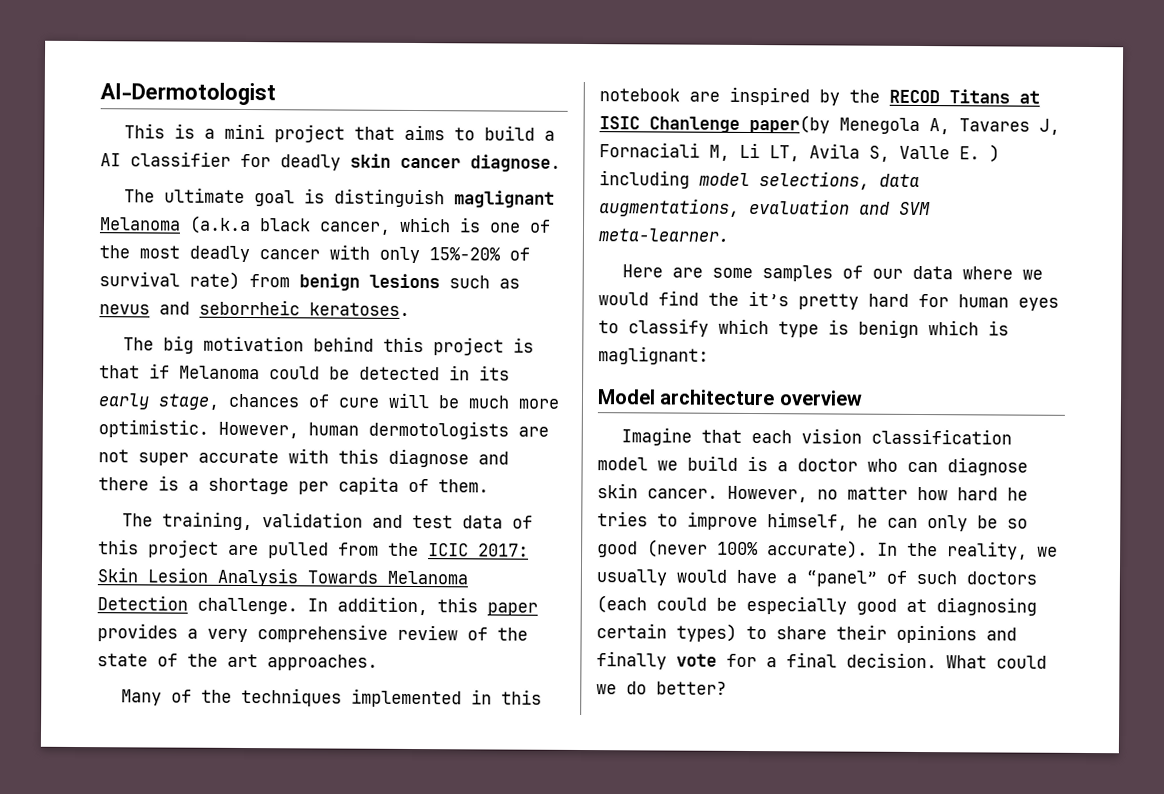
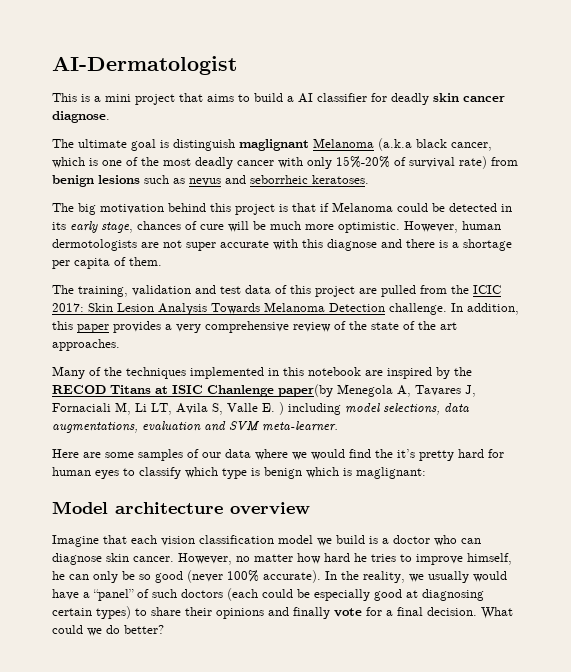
- AI-Dermotologist
+ AI-Dermatologist

